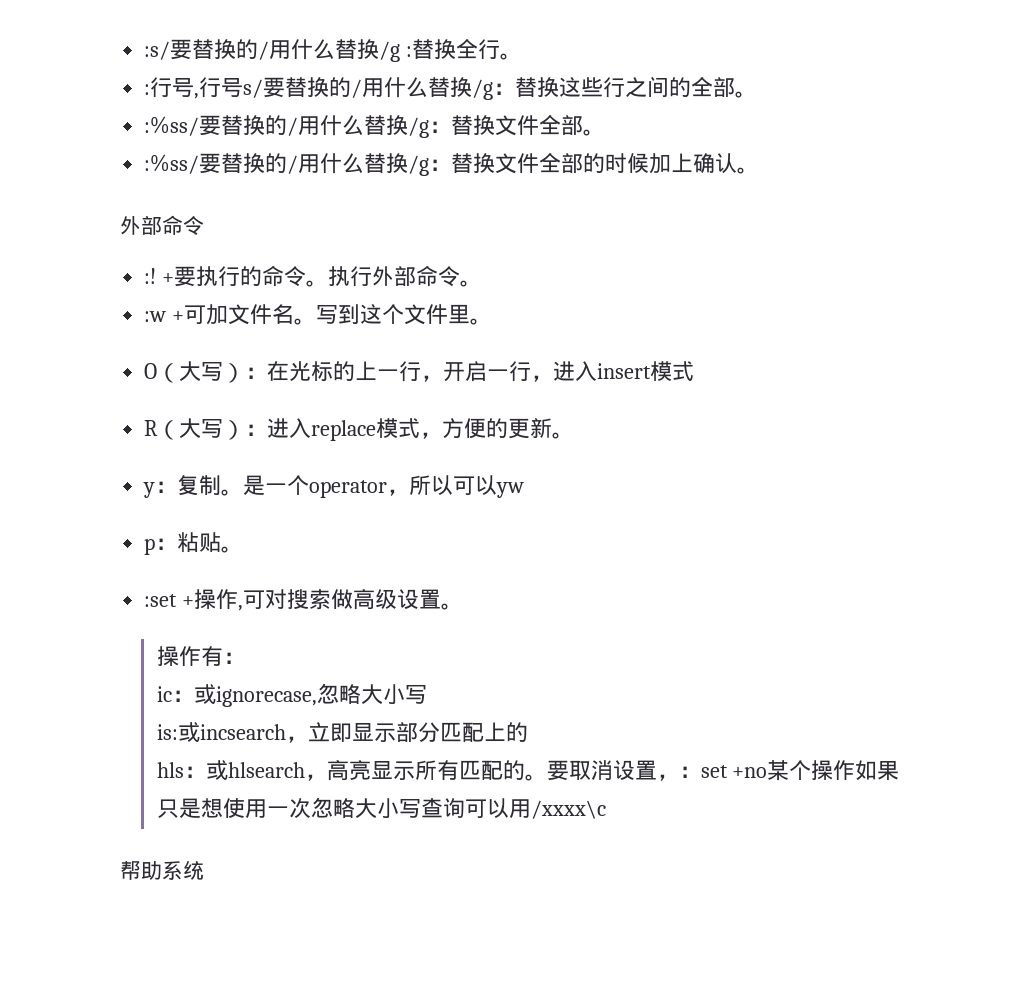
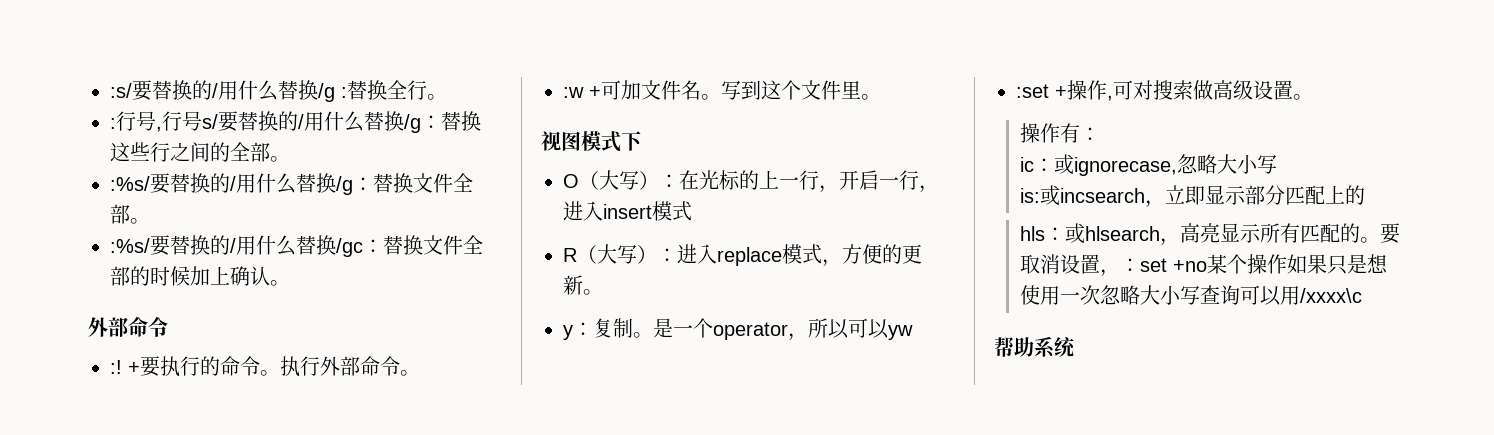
- :%ss/要替换的/用什么替换/g：替换文件全部。
+ :%s/要替换的/用什么替换/g：替换文件全部。
- :%ss/要替换的/用什么替换/g：替换文件全部的时候加上确认。
+ :%s/要替换的/用什么替换/gc：替换文件全部的时候加上确认。
+ 视图模式下
- p：粘贴。

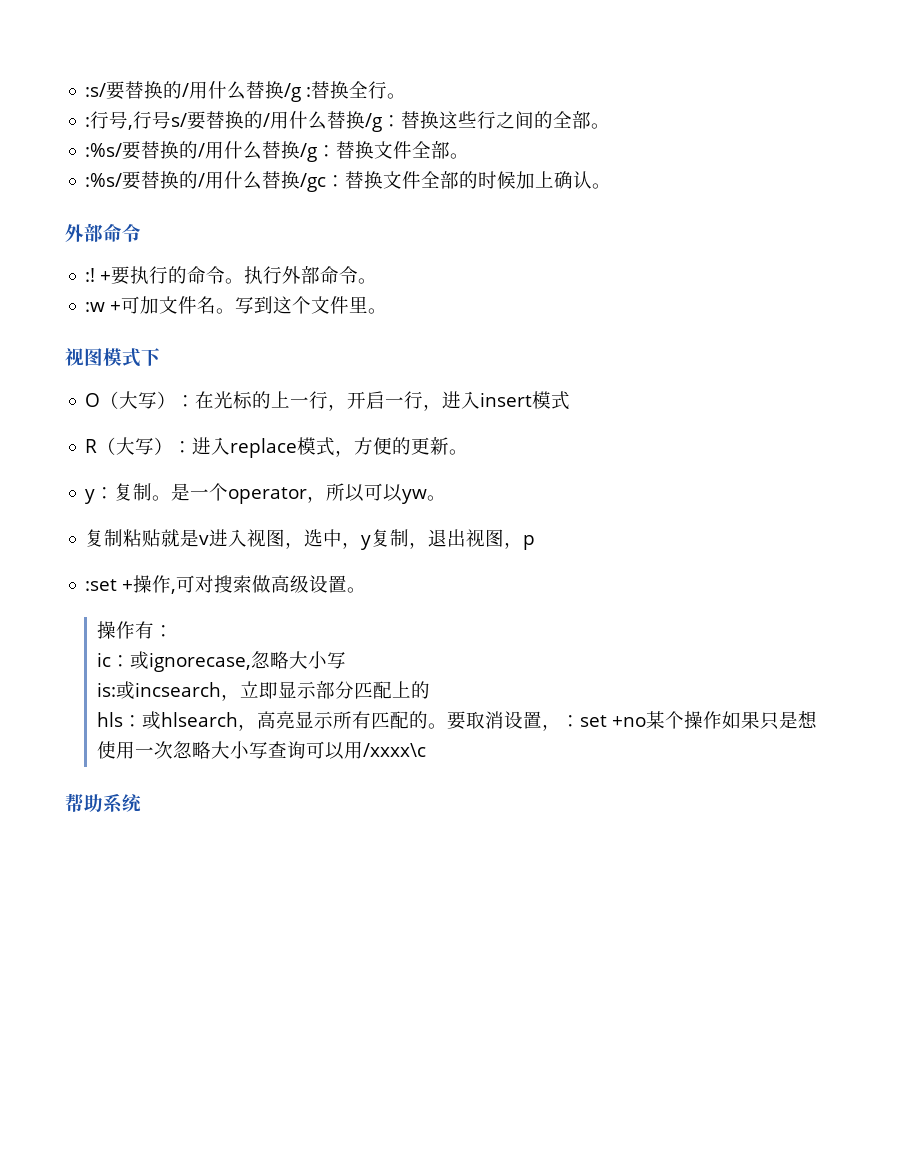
- 是一个operator，所以可以yw
+ 是一个operator，所以可以yw。
+ 复制粘贴就是v进入视图，选中，y复制，退出视图，p

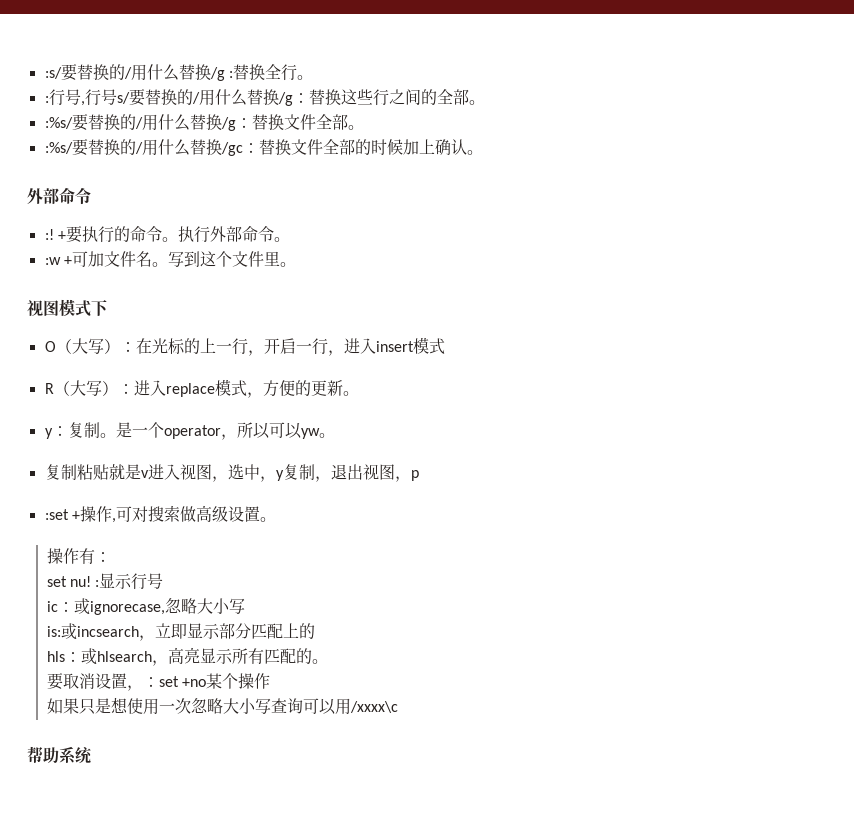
+ set nu! :显示行号
- hls：或hlsearch，高亮显示所有匹配的。要取消设置，：set +no某个操作如果只是想使用一次忽略大小写查询可以用/xxxx\c
+ hls：或hlsearch，高亮显示所有匹配的。
+ 要取消设置，：set +no某个操作
+ 如果只是想使用一次忽略大小写查询可以用/xxxx\c

